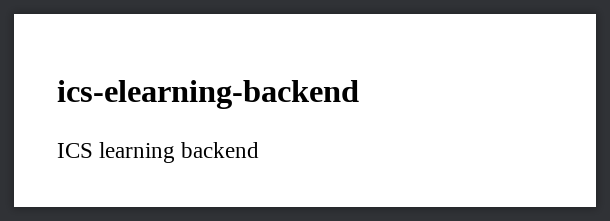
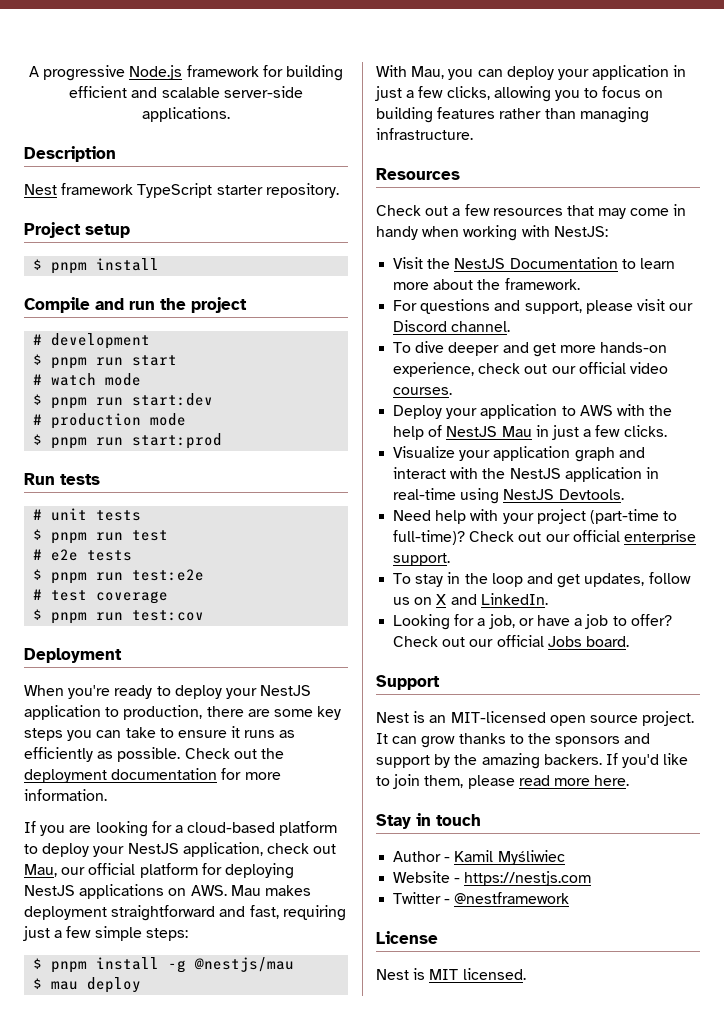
- ics-elearning-backend
- ICS learning backend
+ A progressive Node.js framework for building efficient and scalable server-side applications.
+ Description
+ Nest framework TypeScript starter repository.
+ Project setup
+ $ pnpm install
+ Compile and run the project
+ # development
+ $ pnpm run start
+ # watch mode
+ $ pnpm run start:dev
+ # production mode
+ $ pnpm run start:prod
+ Run tests
+ # unit tests
+ $ pnpm run test
+ # e2e tests
+ $ pnpm run test:e2e
+ # test coverage
+ $ pnpm run test:cov
+ Deployment
+ When you're ready to deploy your NestJS application to production, there are some key steps you can take to ensure it runs as efficiently as possible. Check out the deployment documentation for more information.
+ If you are looking for a cloud-based platform to deploy your NestJS application, check out Mau, our official platform for deploying NestJS applications on AWS. Mau makes deployment straightforward and fast, requiring just a few simple steps:
+ $ pnpm install -g @nestjs/mau
+ $ mau deploy
+ With Mau, you can deploy your application in just a few clicks, allowing you to focus on building features rather than managing infrastructure.
+ Resources
+ Check out a few resources that may come in handy when working with NestJS:
+ Visit the NestJS Documentation to learn more about the framework.
+ For questions and support, please visit our Discord channel.
+ To dive deeper and get more hands-on experience, check out our official video courses.
+ Deploy your application to AWS with the help of NestJS Mau in just a few clicks.
+ Visualize your application graph and interact with the NestJS application in real-time using NestJS Devtools.
+ Need help with your project (part-time to full-time)? Check out our official enterprise support.
+ To stay in the loop and get updates, follow us on X and LinkedIn.
+ Looking for a job, or have a job to offer? Check out our official Jobs board.
+ Support
+ Nest is an MIT-licensed open source project. It can grow thanks to the sponsors and support by the amazing backers. If you'd like to join them, please read more here.
+ Stay in touch
+ Author - Kamil Myśliwiec
+ Website - https://nestjs.com
+ Twitter - @nestframework
+ License
+ Nest is MIT licensed.

